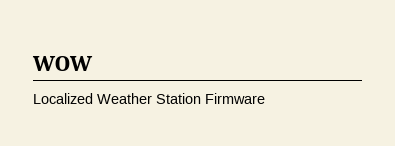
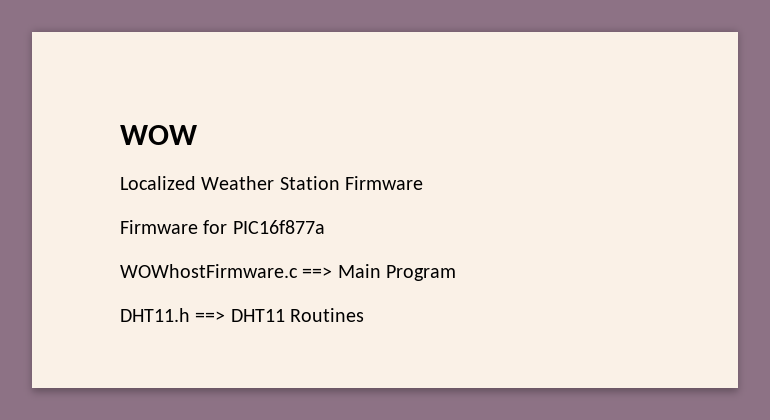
+ Firmware for PIC16f877a
+ WOWhostFirmware.c ==> Main Program
+ DHT11.h ==> DHT11 Routines

